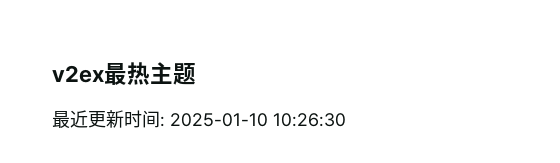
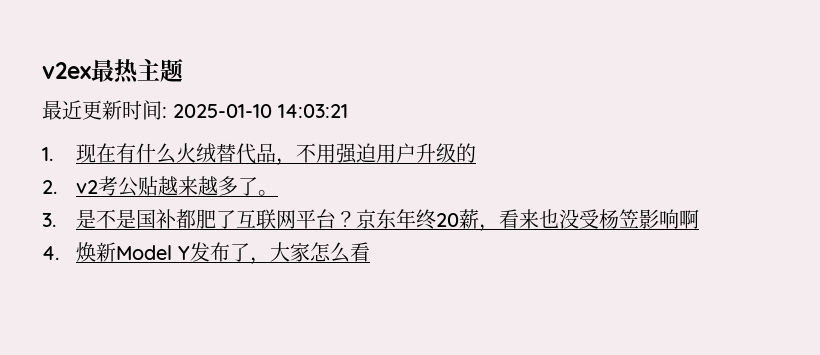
- 最近更新时间: 2025-01-10 10:26:30
+ 最近更新时间: 2025-01-10 14:03:21
+ 1.现在有什么火绒替代品，不用强迫用户升级的
+ 2. v2考公贴越来越多了。
+ 3.是不是国补都肥了互联网平台？京东年终20薪，看来也没受杨笠影响啊
+ 4.焕新Model Y发布了，大家怎么看

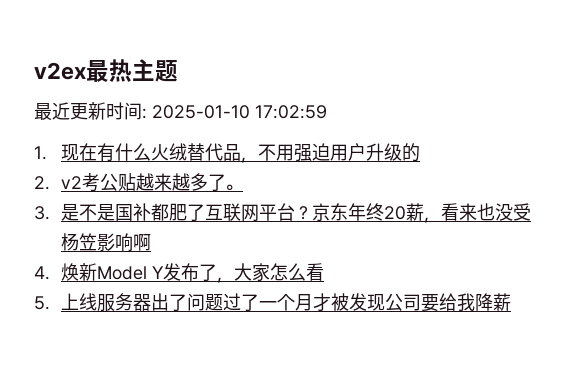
- 最近更新时间: 2025-01-10 14:03:21
+ 最近更新时间: 2025-01-10 17:02:59
+ 5.上线服务器出了问题过了一个月才被发现公司要给我降薪

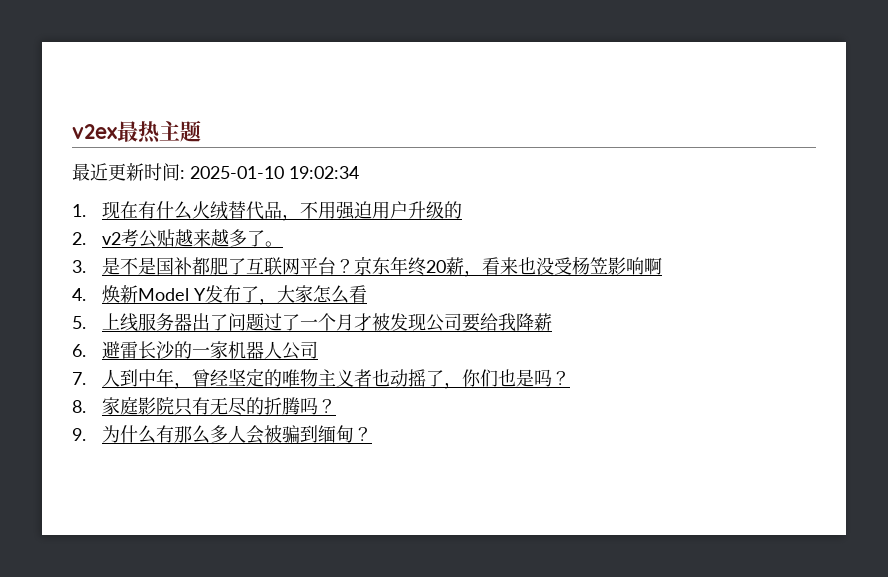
- 最近更新时间: 2025-01-10 17:02:59
+ 最近更新时间: 2025-01-10 19:02:34
+ 6.避雷长沙的一家机器人公司
+ 7.人到中年，曾经坚定的唯物主义者也动摇了，你们也是吗？
+ 8.家庭影院只有无尽的折腾吗？
+ 9.为什么有那么多人会被骗到缅甸？

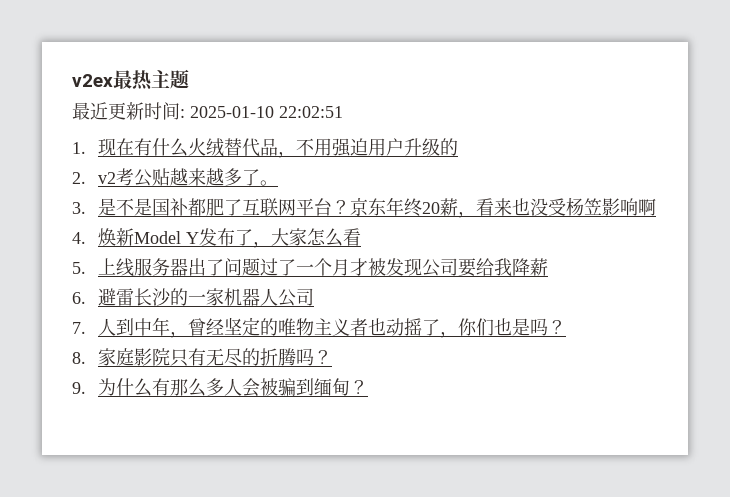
- 最近更新时间: 2025-01-10 19:02:34
+ 最近更新时间: 2025-01-10 22:02:51

